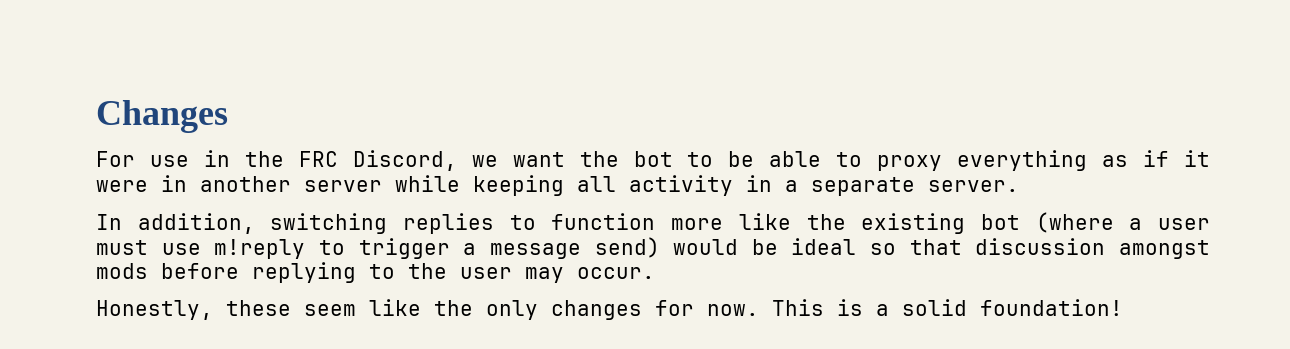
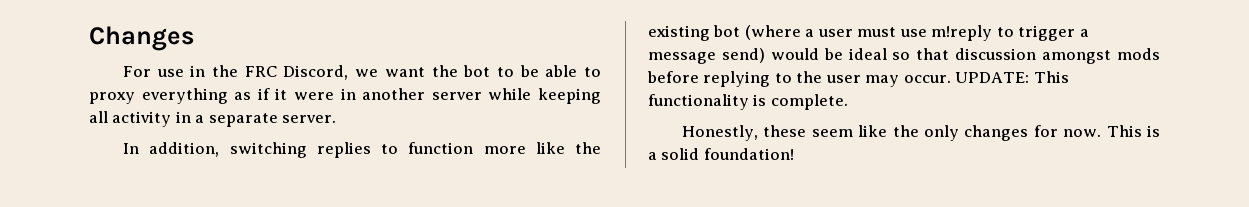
+ UPDATE: This functionality is complete.

